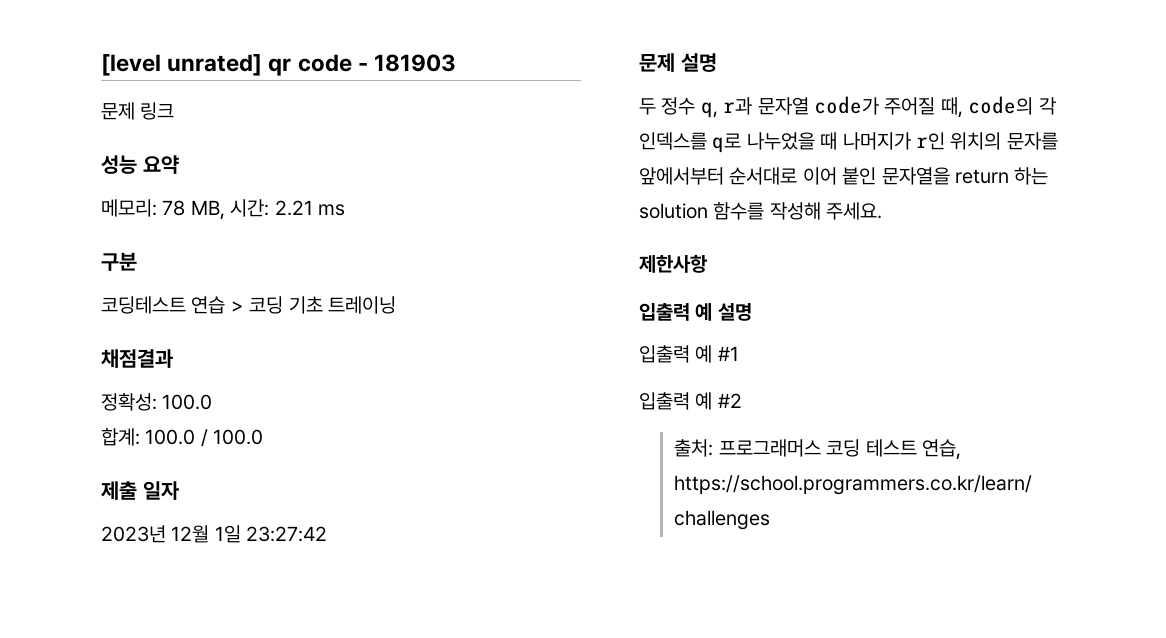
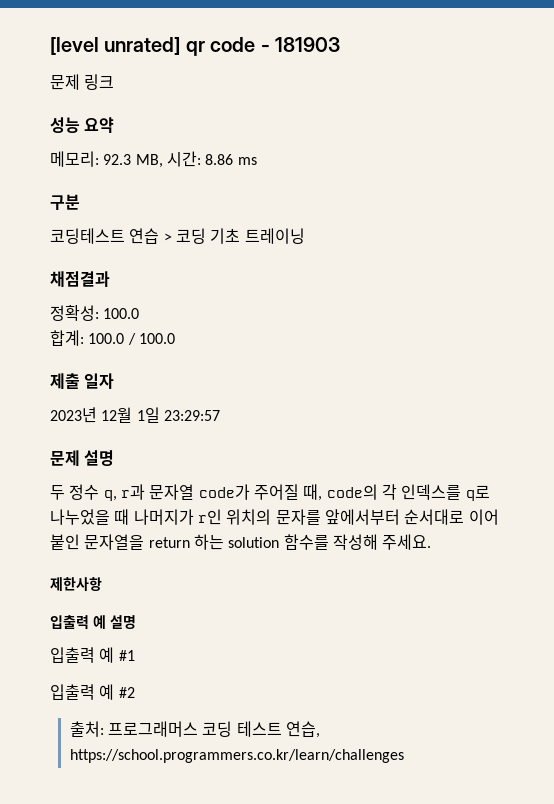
- 메모리: 78 MB, 시간: 2.21 ms
+ 메모리: 92.3 MB, 시간: 8.86 ms
- 2023년 12월 1일 23:27:42
+ 2023년 12월 1일 23:29:57

